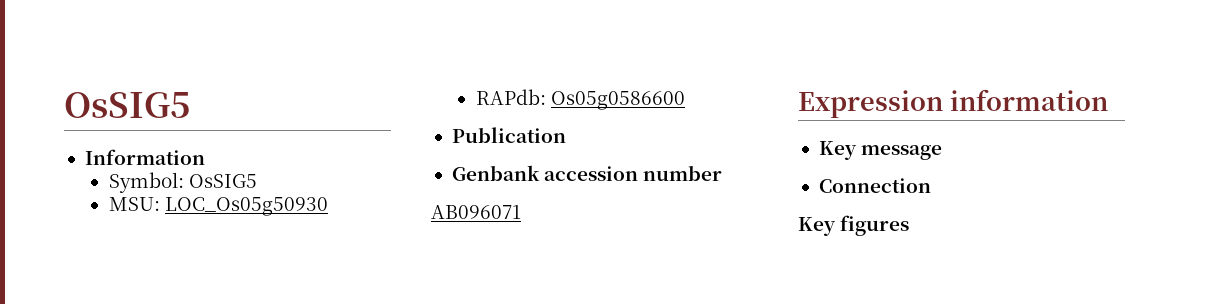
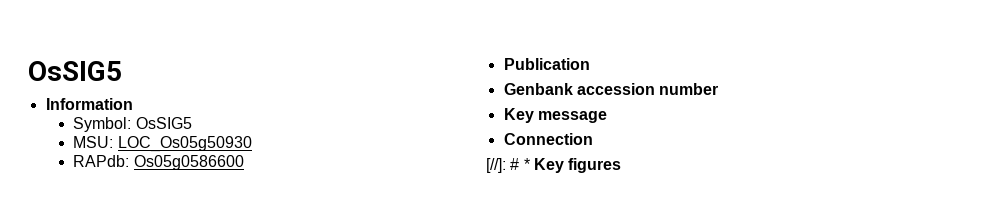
- AB096071
- Expression information
- Key figures
+ [//]: # * Key figures

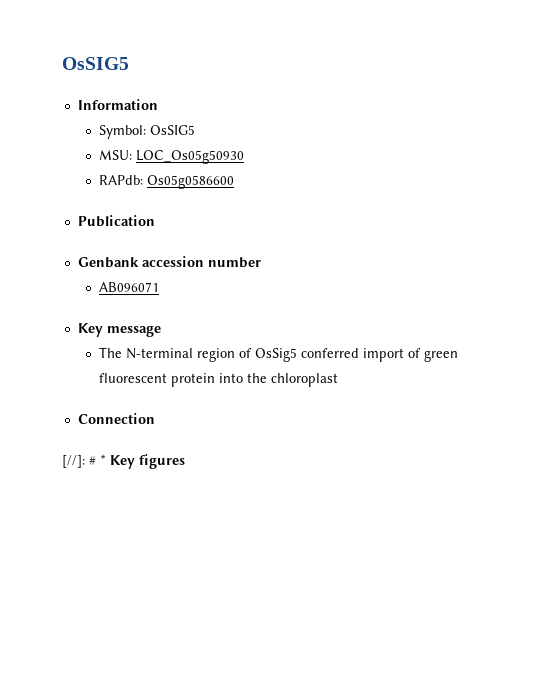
+ AB096071
+ The N-terminal region of OsSig5 conferred import of green fluorescent protein into the chloroplast

